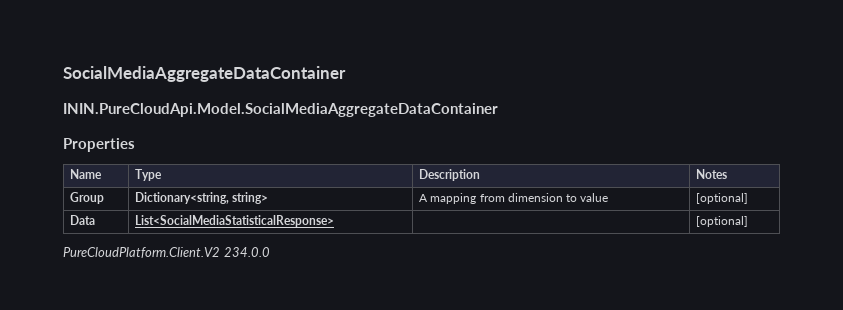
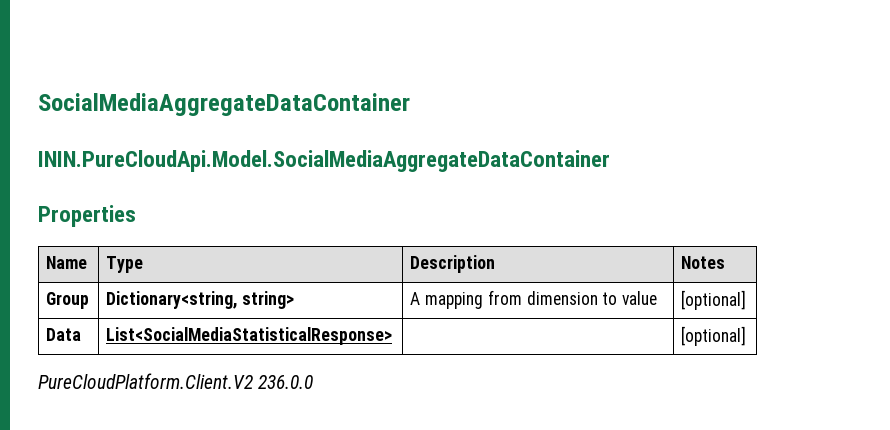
- PureCloudPlatform.Client.V2 234.0.0
+ PureCloudPlatform.Client.V2 236.0.0

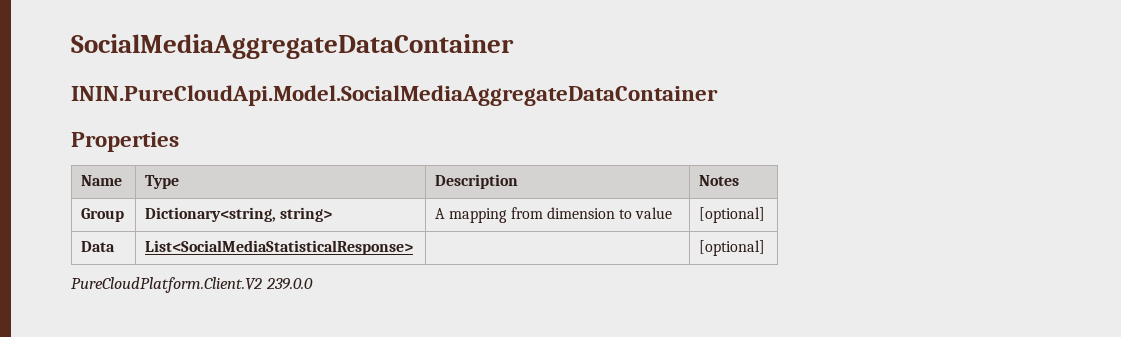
- PureCloudPlatform.Client.V2 236.0.0
+ PureCloudPlatform.Client.V2 239.0.0

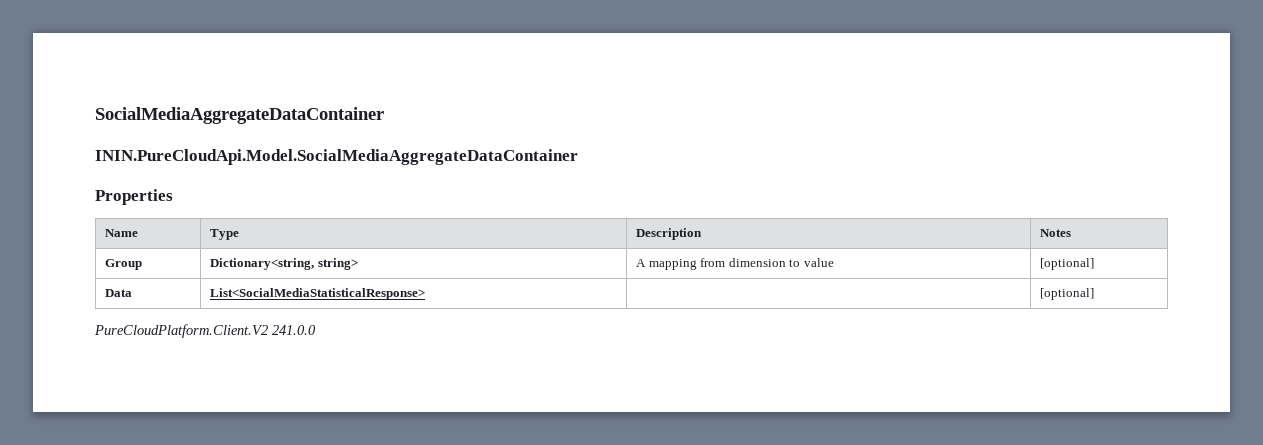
- PureCloudPlatform.Client.V2 239.0.0
+ PureCloudPlatform.Client.V2 241.0.0

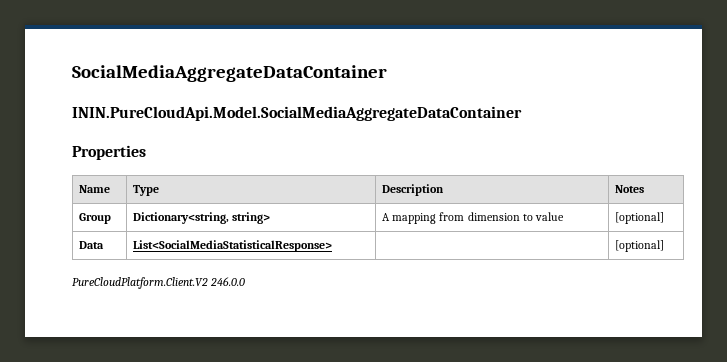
- PureCloudPlatform.Client.V2 241.0.0
+ PureCloudPlatform.Client.V2 246.0.0

